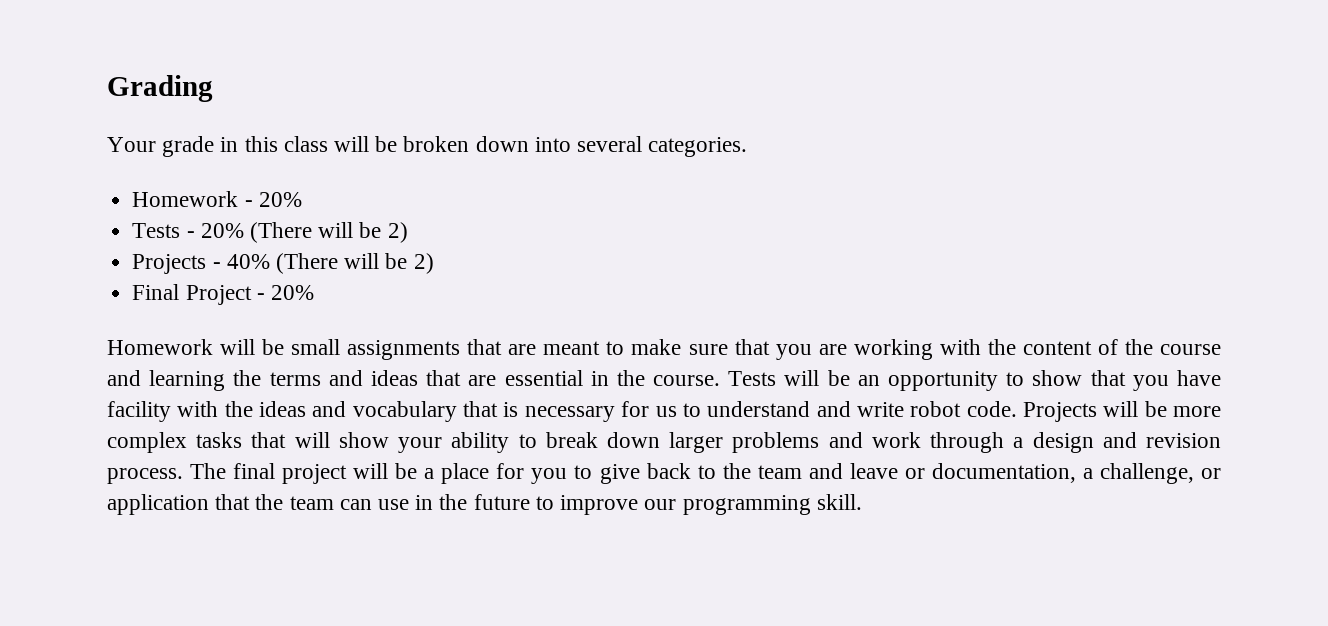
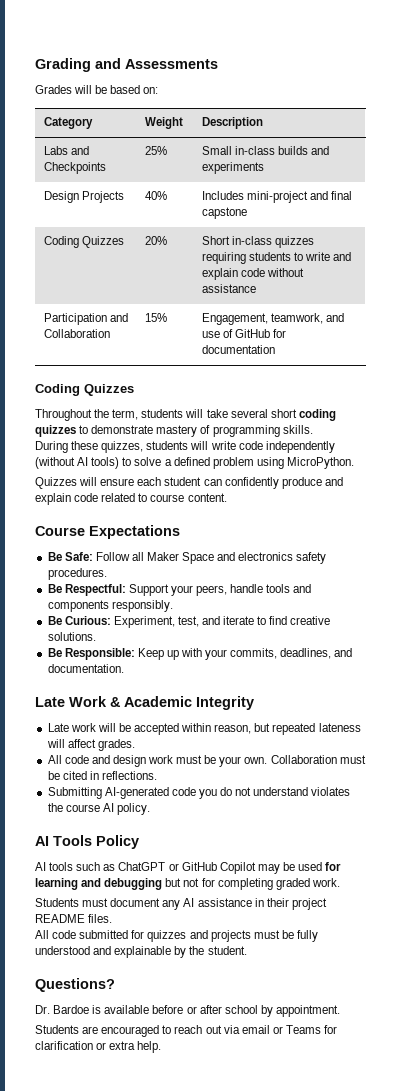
- Grading
- Your grade in this class will be broken down into several categories.
- Homework - 20%
- Tests - 20% (There will be 2)
- Projects - 40% (There will be 2)
- Final Project - 20%
- Homework will be small assignments that are meant to make sure that you are working with the content of the course and learning the terms and ideas that are essential in the course. Tests will be an opportunity to show that you have facility with the ideas and vocabulary that is necessary for us to understand and write robot code. Projects will be more complex tasks that will show your ability to break down larger problems and work through a design and revision process. The final project will be a place for you to give back to the team and leave or documentation, a challenge, or application that the team can use in the future to improve our programming skill.
+ Grading and Assessments
+ Grades will be based on:
+ Category | Weight | Description
+ Labs and Checkpoints | 25% | Small in-class builds and experiments
+ Design Projects | 40% | Includes mini-project and final capstone
+ Coding Quizzes | 20% | Short in-class quizzes requiring students to write and explain code without assistance
+ Participation and Collaboration | 15% | Engagement, teamwork, and use of GitHub for documentation
+ Coding Quizzes
+ Throughout the term, students will take several short coding quizzes to demonstrate mastery of programming skills.
+ During these quizzes, students will write code independently (without AI tools) to solve a defined problem using MicroPython.
+ Quizzes will ensure each student can confidently produce and explain code related to course content.
+ Course Expectations
+ Be Safe: Follow all Maker Space and electronics safety procedures.
+ Be Respectful: Support your peers, handle tools and components responsibly.
+ Be Curious: Experiment, test, and iterate to find creative solutions.
+ Be Responsible: Keep up with your commits, deadlines, and documentation.
+ Late Work & Academic Integrity
+ Late work will be accepted within reason, but repeated lateness will affect grades.
+ All code and design work must be your own. Collaboration must be cited in reflections.
+ Submitting AI-generated code you do not understand violates the course AI policy.
+ AI Tools Policy
+ AI tools such as ChatGPT or GitHub Copilot may be used for learning and debugging but not for completing graded work.
+ Students must document any AI assistance in their project README files.
+ All code submitted for quizzes and projects must be fully understood and explainable by the student.
+ Questions?
+ Dr. Bardoe is available before or after school by appointment.
+ Students are encouraged to reach out via email or Teams for clarification or extra help.

